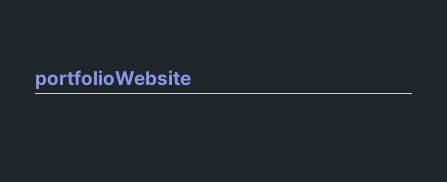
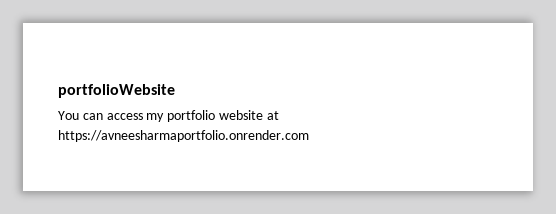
+ You can access my portfolio website at https://avneesharmaportfolio.onrender.com

